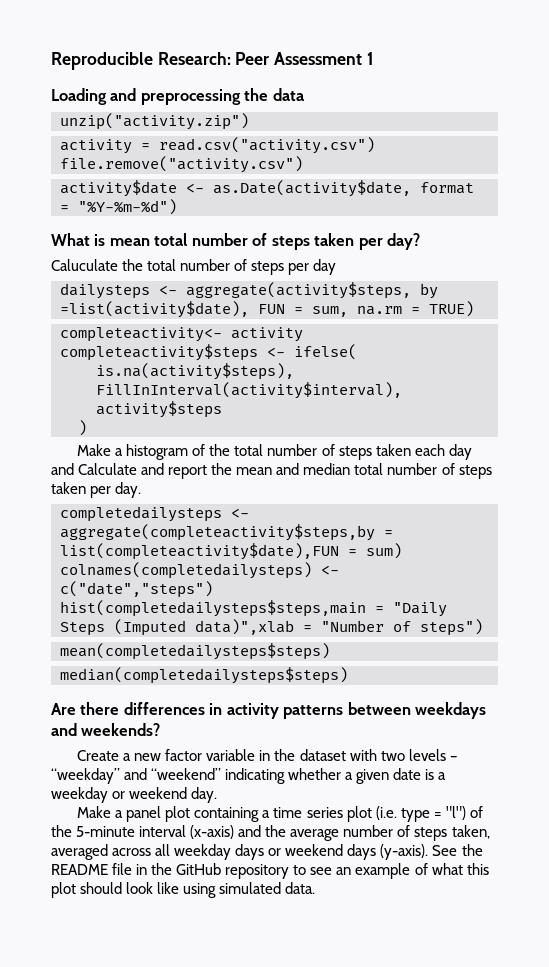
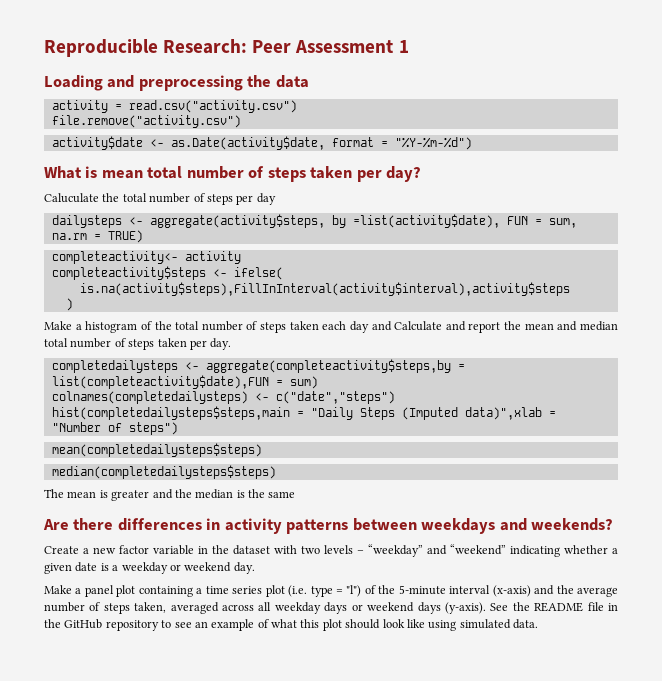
- unzip("activity.zip")
+ The mean is greater and the median is the same

